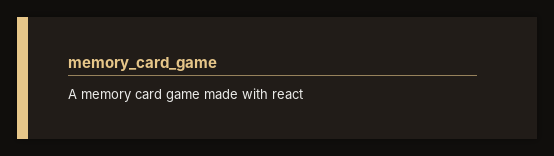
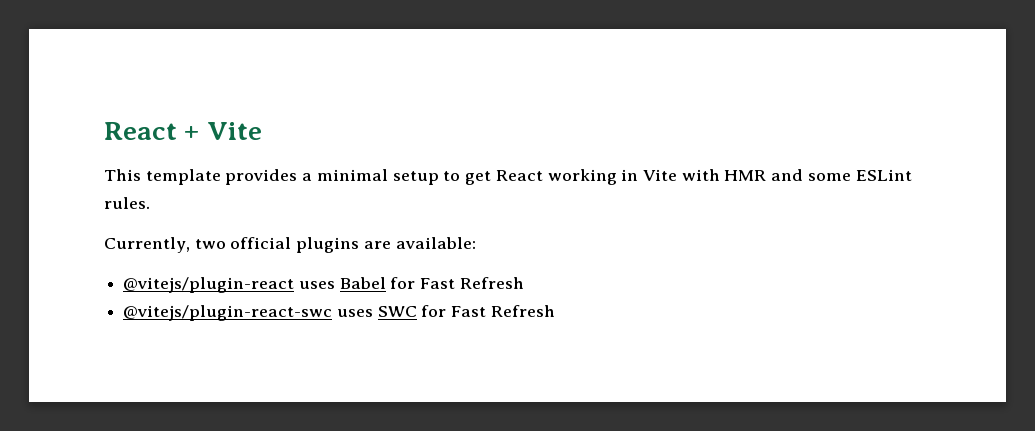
- memory_card_game
- A memory card game made with react
+ React + Vite
+ This template provides a minimal setup to get React working in Vite with HMR and some ESLint rules.
+ Currently, two official plugins are available:
+ @vitejs/plugin-react uses Babel for Fast Refresh
+ @vitejs/plugin-react-swc uses SWC for Fast Refresh

